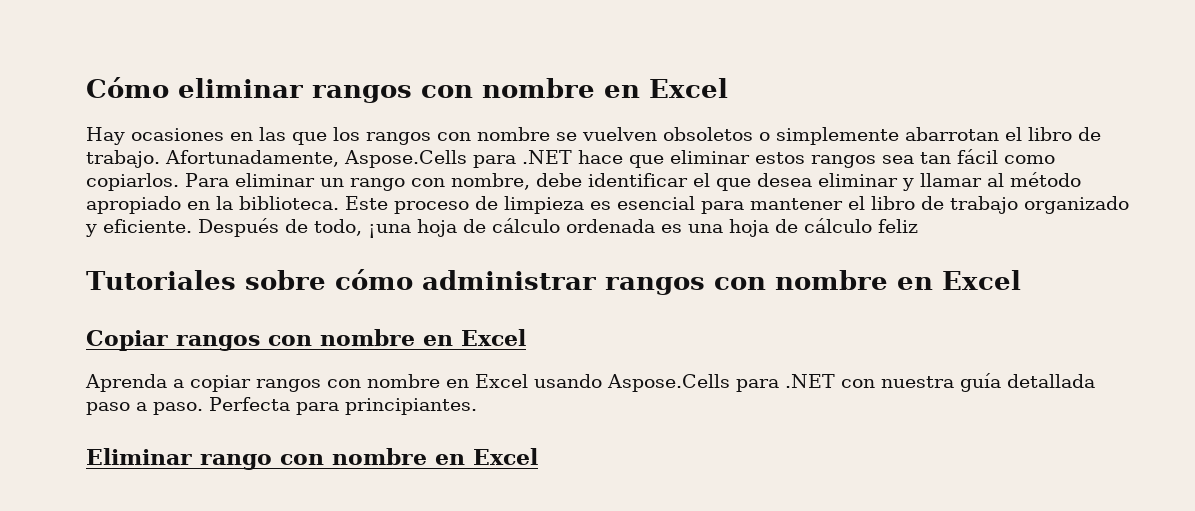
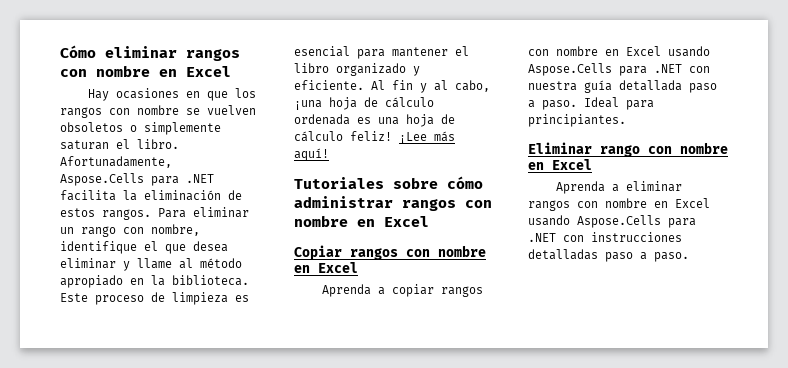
- Hay ocasiones en las que los rangos con nombre se vuelven obsoletos o simplemente abarrotan el libro de trabajo. Afortunadamente, Aspose.Cells para .NET hace que eliminar estos rangos sea tan fácil como copiarlos.
+ Hay ocasiones en que los rangos con nombre se vuelven obsoletos o simplemente saturan el libro. Afortunadamente, Aspose.Cells para .NET facilita la eliminación de estos rangos.
- Para eliminar un rango con nombre, debe identificar el que desea eliminar y llamar al método apropiado en la biblioteca.
+ Para eliminar un rango con nombre, identifique el que desea eliminar y llame al método apropiado en la biblioteca.
- Este proceso de limpieza es esencial para mantener el libro de trabajo organizado y eficiente.
+ Este proceso de limpieza es esencial para mantener el libro organizado y eficiente.
- Después de todo, ¡una hoja de cálculo ordenada es una hoja de cálculo feliz
+ Al fin y al cabo, ¡una hoja de cálculo ordenada es una hoja de cálculo feliz! ¡Lee más aquí!
- Perfecta para principiantes.
+ Ideal para principiantes.
+ Aprenda a eliminar rangos con nombre en Excel usando Aspose.Cells para .NET con instrucciones detalladas paso a paso.

